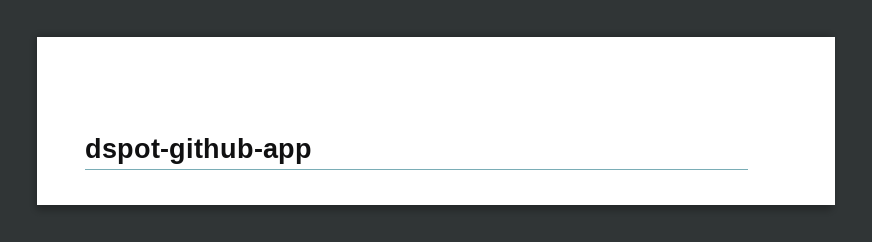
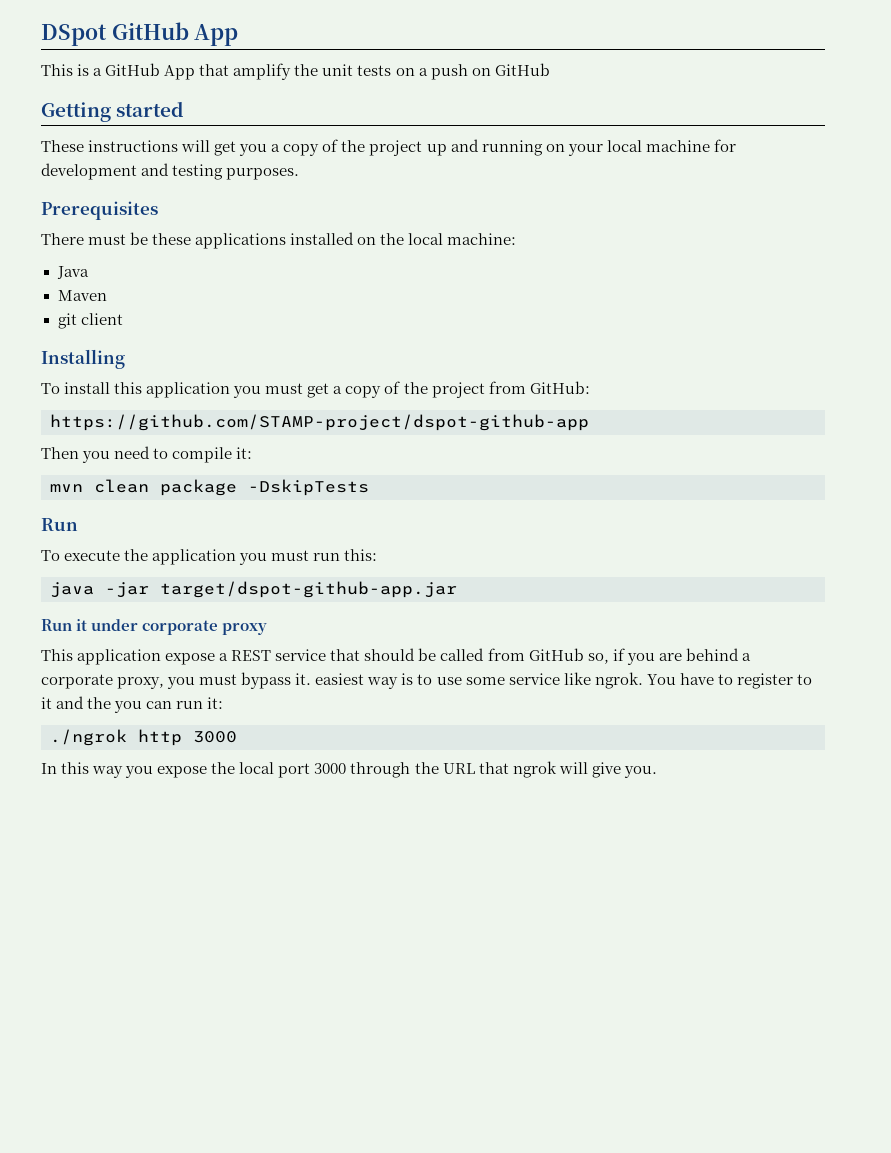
- dspot-github-app
+ DSpot GitHub App
+ This is a GitHub App that amplify the unit tests on a push on GitHub
+ Getting started
+ These instructions will get you a copy of the project up and running on your local machine for development and testing purposes.
+ Prerequisites
+ There must be these applications installed on the local machine:
+ Java
+ Maven
+ git client
+ Installing
+ To install this application you must get a copy of the project from GitHub:
+ https://github.com/STAMP-project/dspot-github-app
+ Then you need to compile it:
+ mvn clean package -DskipTests
+ Run
+ To execute the application you must run this:
+ java -jar target/dspot-github-app.jar
+ Run it under corporate proxy
+ This application expose a REST service that should be called from GitHub so, if you are behind a corporate proxy, you must bypass it. easiest way is to use some service like ngrok. You have to register to it and the you can run it:
+ ./ngrok http 3000
+ In this way you expose the local port 3000 through the URL that ngrok will give you.

